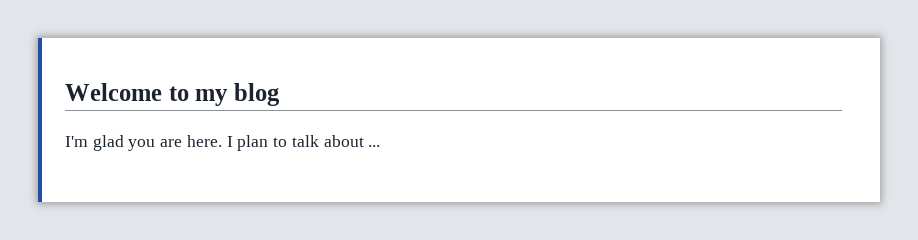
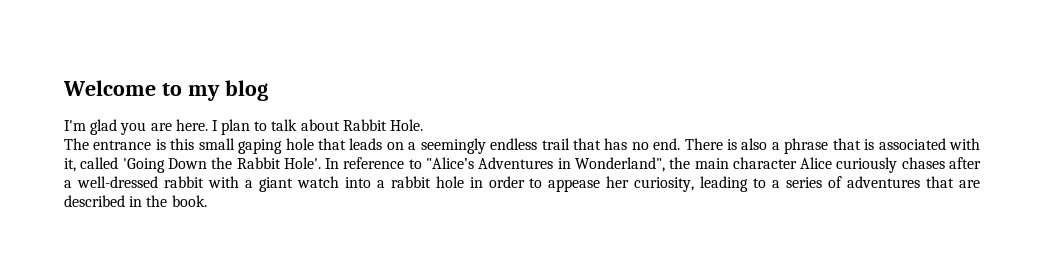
- I plan to talk about ...
+ I plan to talk about Rabbit Hole.
+ The entrance is this small gaping hole that leads on a seemingly endless trail that has no end. There is also a phrase that is associated with it, called 'Going Down the Rabbit Hole'. In reference to "Alice’s Adventures in Wonderland", the main character Alice curiously chases after a well-dressed rabbit with a giant watch into a rabbit hole in order to appease her curiosity, leading to a series of adventures that are described in the book.

